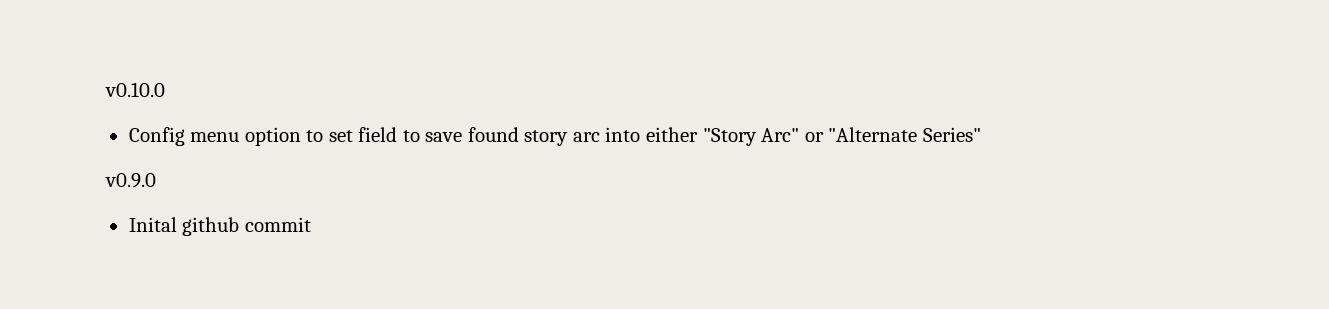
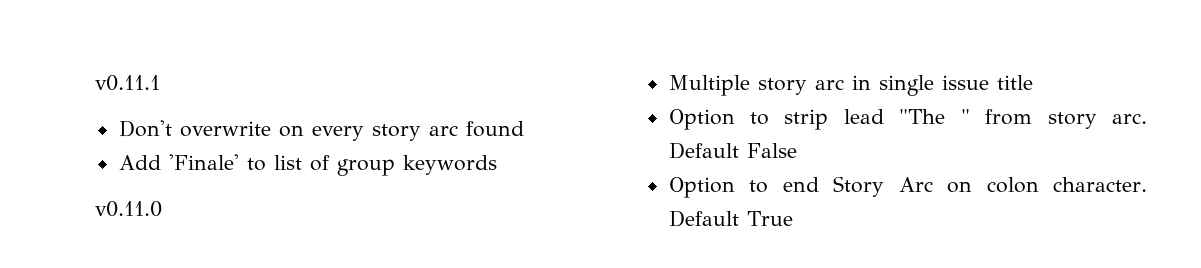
- v0.10.0
- Config menu option to set field to save found story arc into either "Story Arc" or "Alternate Series"
- v0.9.0
- Inital github commit
+ v0.11.1
+ Don't overwrite on every story arc found
+ Add 'Finale' to list of group keywords
+ v0.11.0
+ Multiple story arc in single issue title
+ Option to strip lead "The " from story arc. Default False
+ Option to end Story Arc on colon character. Default True

